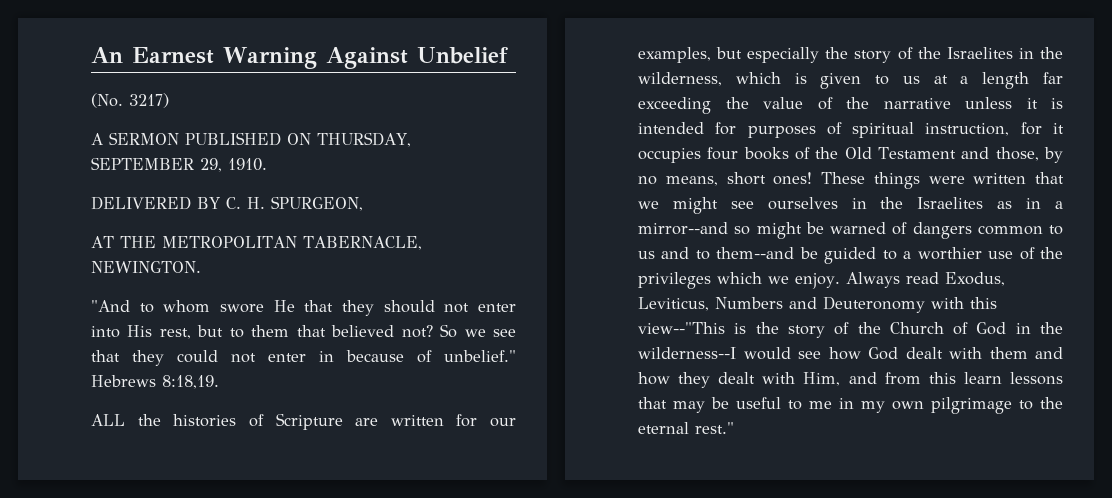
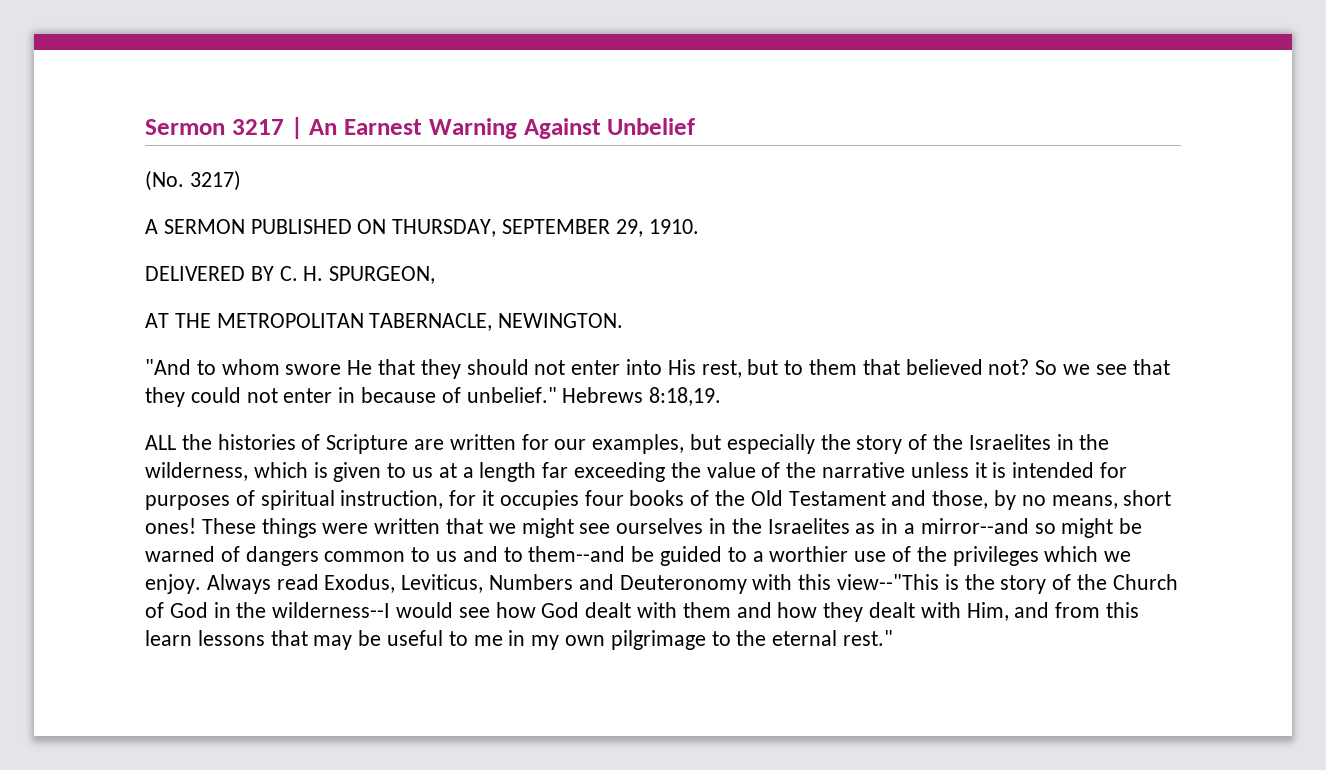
- An Earnest Warning Against Unbelief
+ Sermon 3217 | An Earnest Warning Against Unbelief

